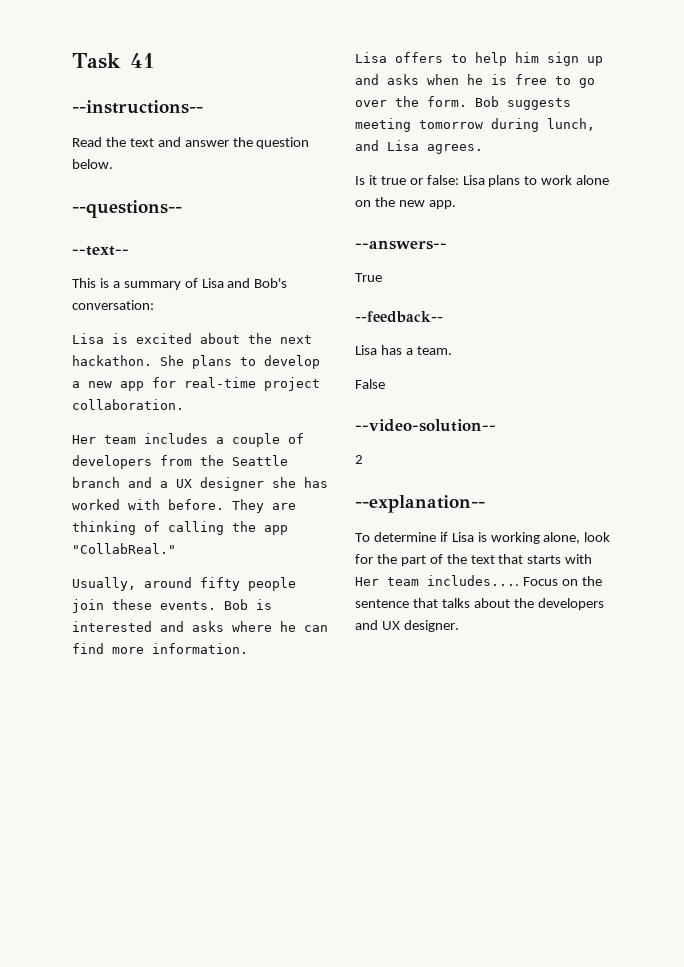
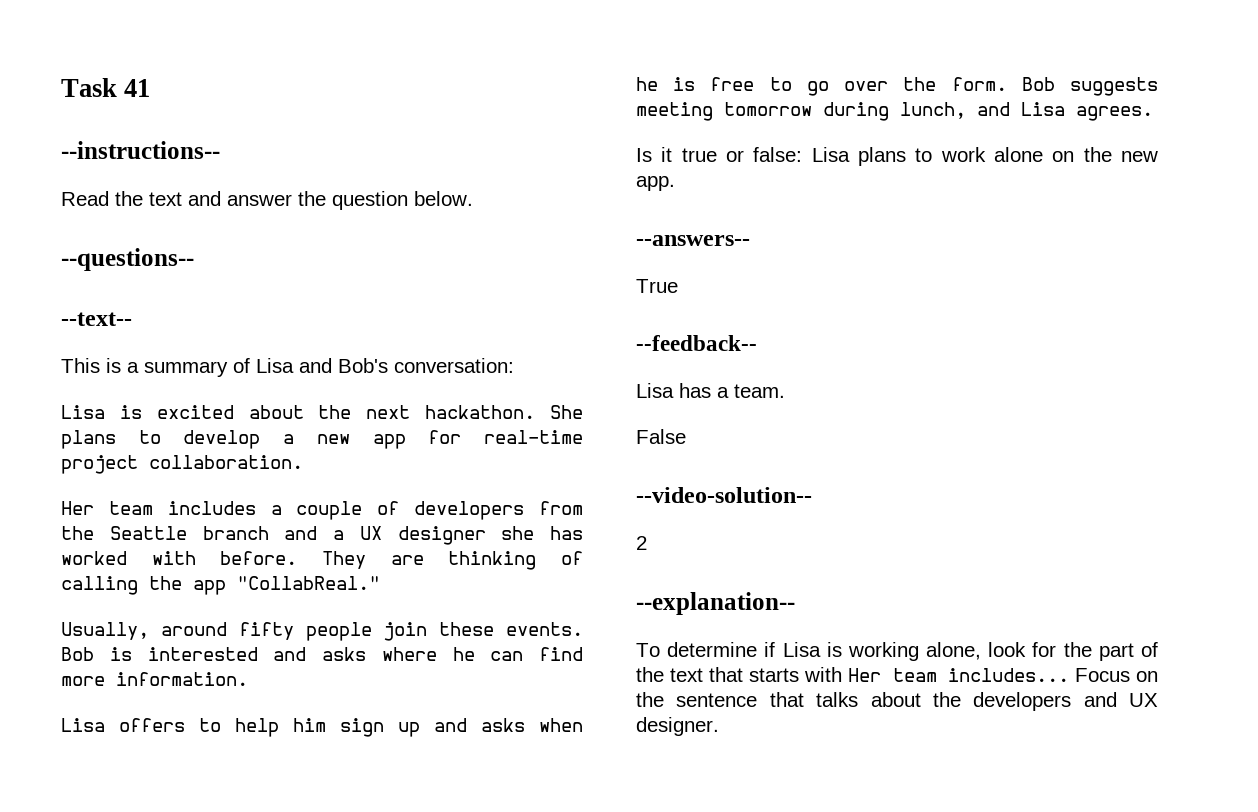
- To determine if Lisa is working alone, look for the part of the text that starts with Her team includes....
+ To determine if Lisa is working alone, look for the part of the text that starts with Her team includes...

